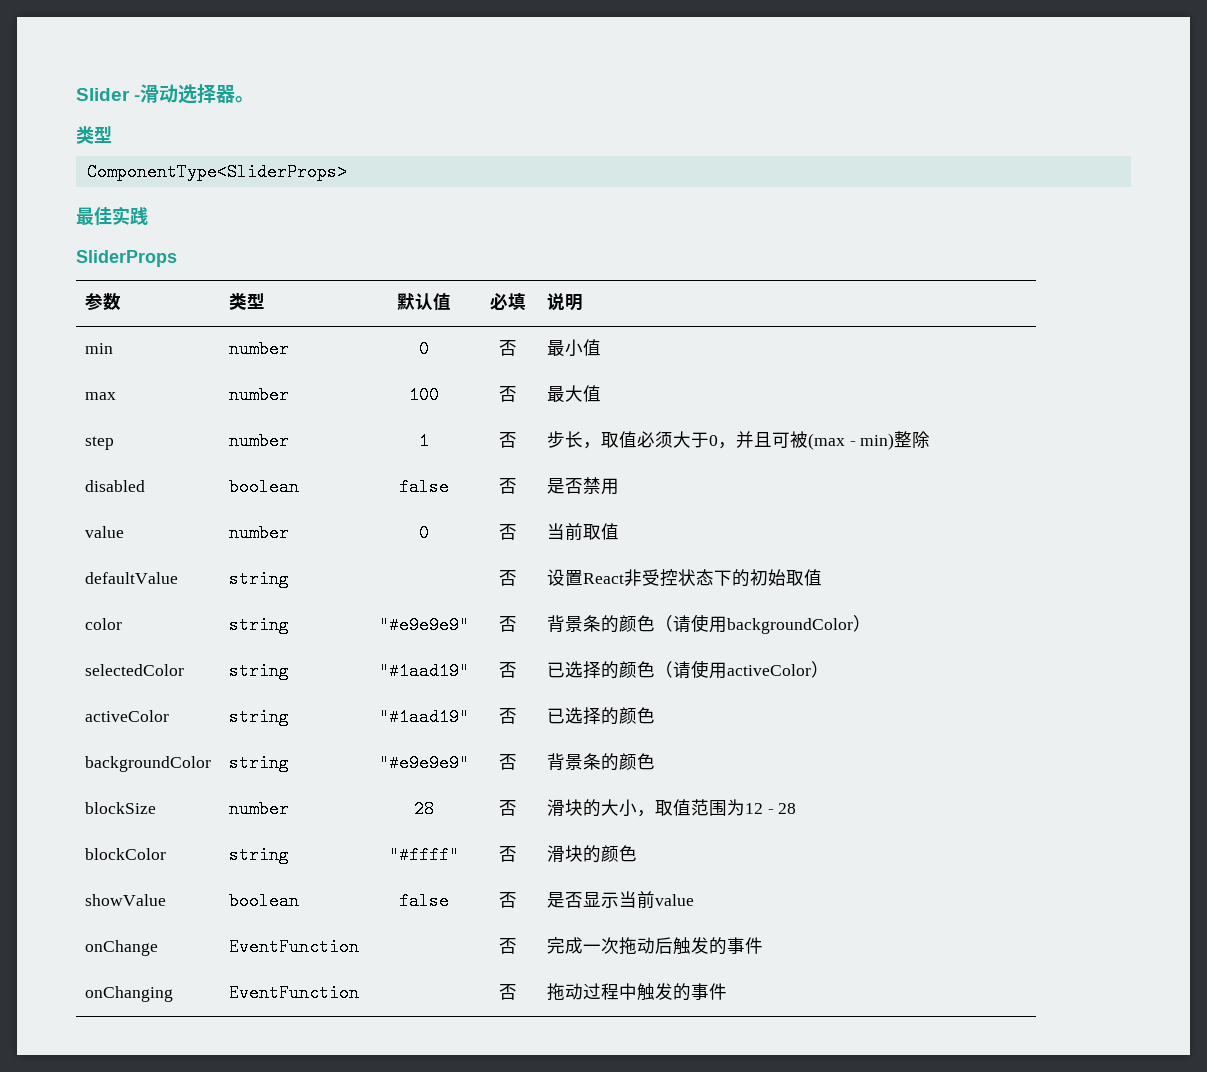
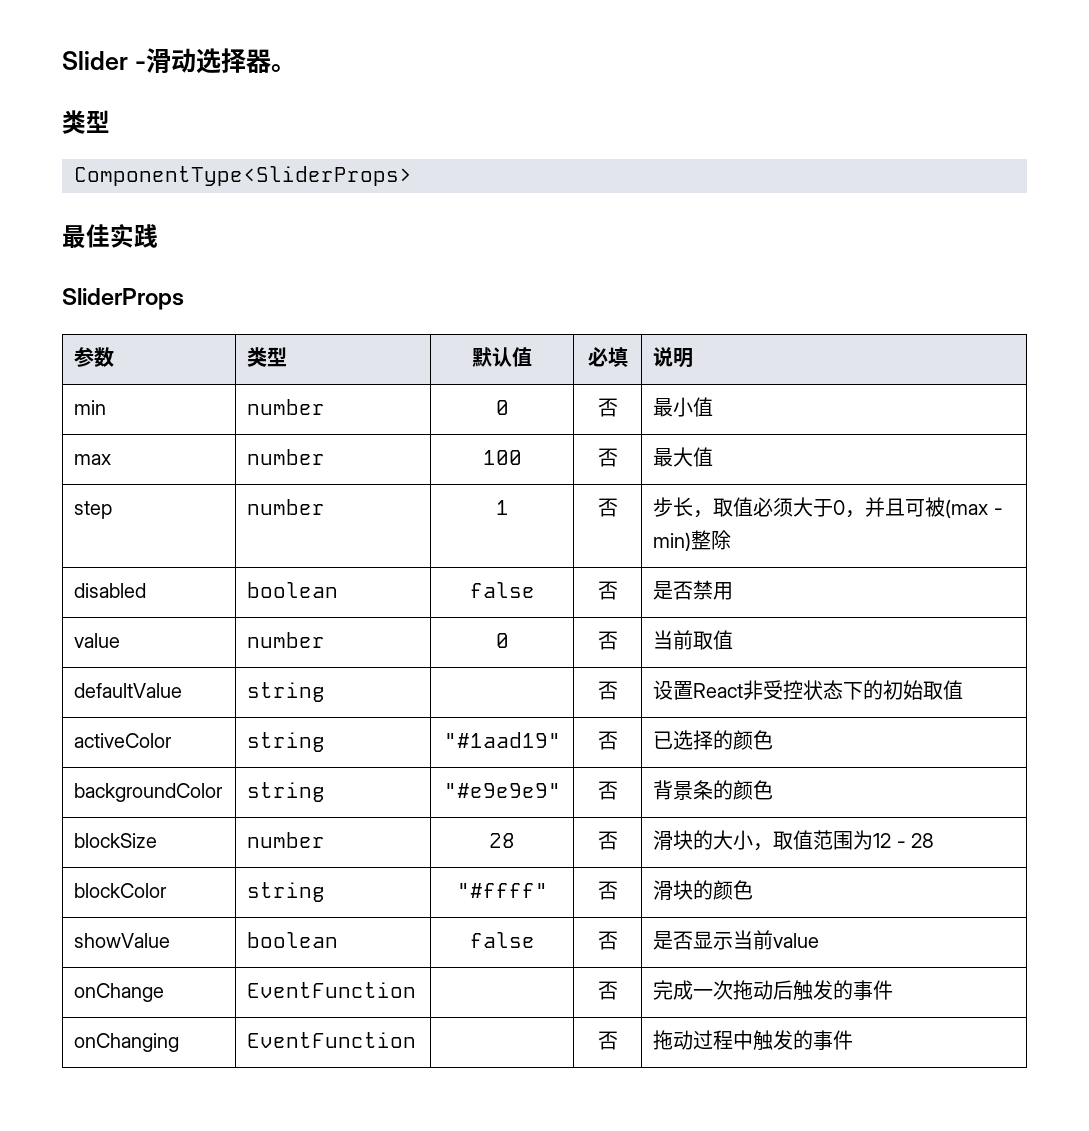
- color | string | "#e9e9e9" | 否 | 背景条的颜色（请使用backgroundColor）
- selectedColor | string | "#1aad19" | 否 | 已选择的颜色（请使用activeColor）

